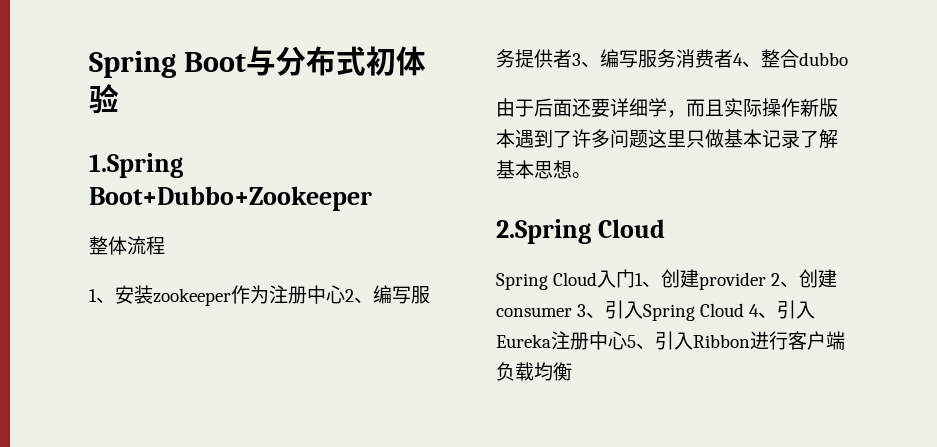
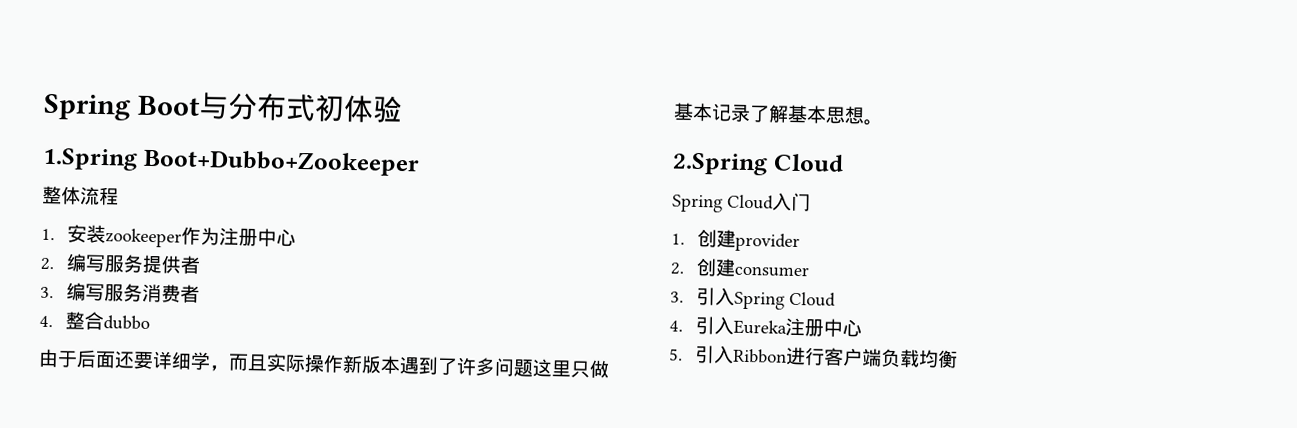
- 1、安装zookeeper作为注册中心2、编写服务提供者3、编写服务消费者4、整合dubbo
+ 1.安装zookeeper作为注册中心
+ 2.编写服务提供者
+ 3.编写服务消费者
+ 4.整合dubbo
- Spring Cloud入门1、创建provider 2、创建consumer 3、引入Spring Cloud 4、引入Eureka注册中心5、引入Ribbon进行客户端负载均衡
+ Spring Cloud入门
+ 1.创建provider
+ 2.创建consumer
+ 3.引入Spring Cloud
+ 4.引入Eureka注册中心
+ 5.引入Ribbon进行客户端负载均衡

